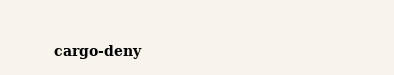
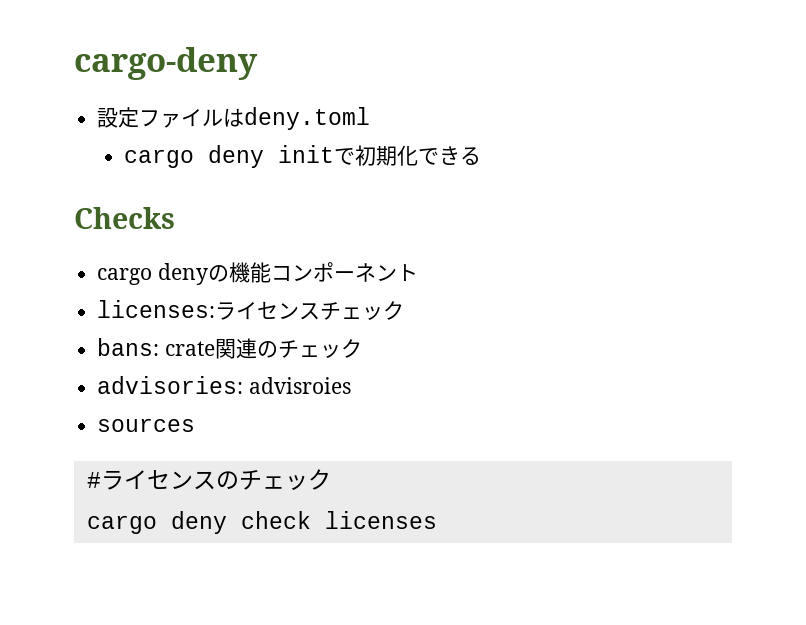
+ 設定ファイルはdeny.toml
+ cargo deny initで初期化できる
+ Checks
+ cargo denyの機能コンポーネント
+ licenses:ライセンスチェック
+ bans: crate関連のチェック
+ advisories: advisroies
+ sources
+ #ライセンスのチェック
+ cargo deny check licenses

